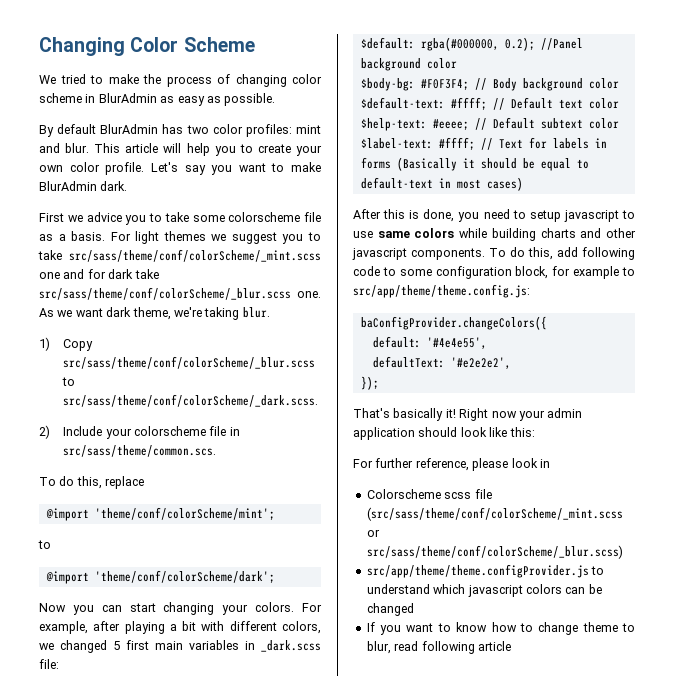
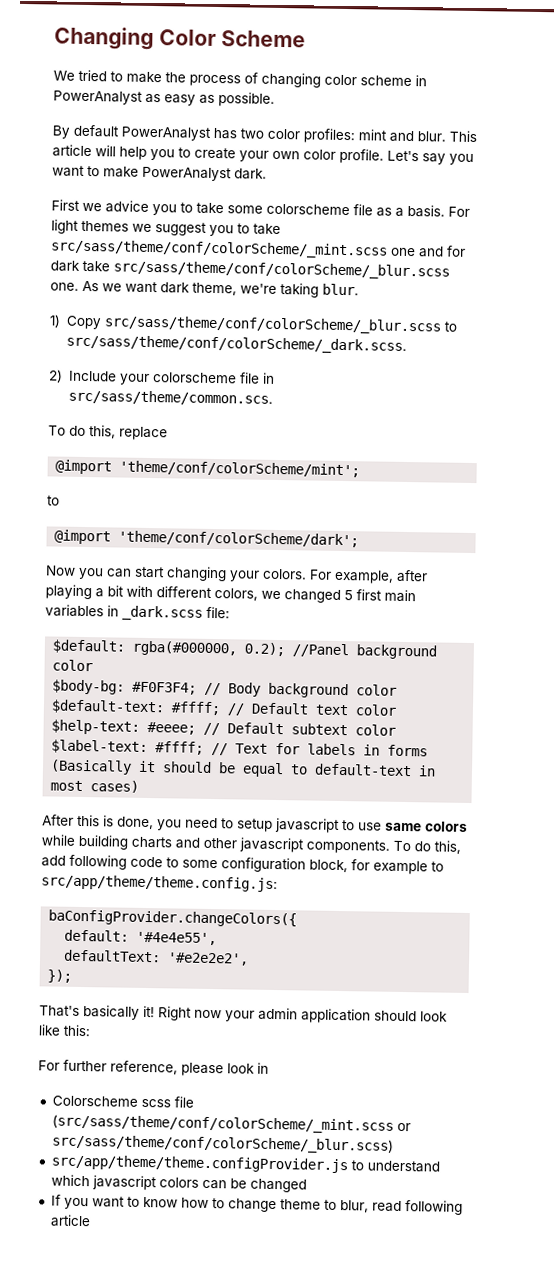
- We tried to make the process of changing color scheme in BlurAdmin as easy as possible.
+ We tried to make the process of changing color scheme in PowerAnalyst as easy as possible.
- By default BlurAdmin has two color profiles: mint and blur.
+ By default PowerAnalyst has two color profiles: mint and blur.
- Let's say you want to make BlurAdmin dark.
+ Let's say you want to make PowerAnalyst dark.

